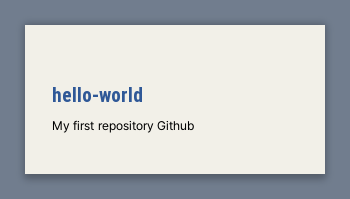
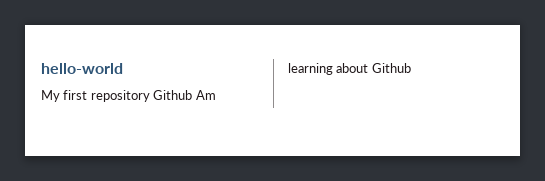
- My first repository Github
+ My first repository Github Am learning about Github

